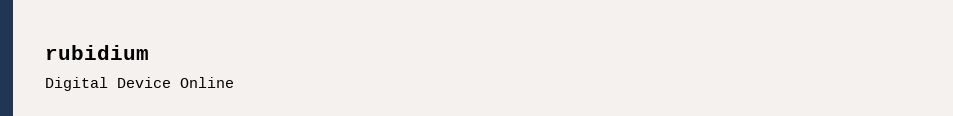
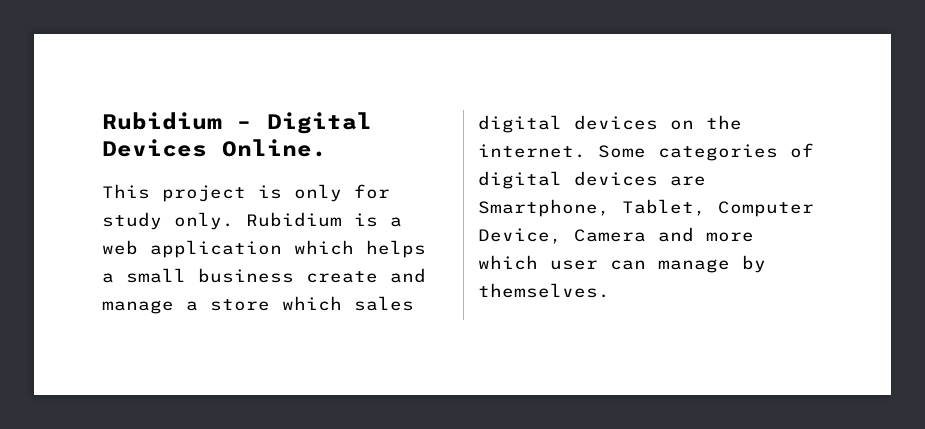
- rubidium
- Digital Device Online
+ Rubidium – Digital Devices Online.
+ This project is only for study only. Rubidium is a web application which helps a small business create and manage a store which sales digital devices on the internet. Some categories of digital devices are Smartphone, Tablet, Computer Device, Camera and more which user can manage by themselves.

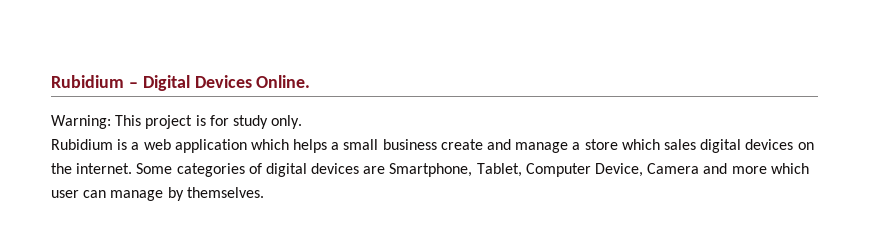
- This project is only for study only. Rubidium is a web application which helps a small business create and manage a store which sales digital devices on the internet.
+ Warning: This project is for study only.
+ Rubidium is a web application which helps a small business create and manage a store which sales digital devices on the internet.

